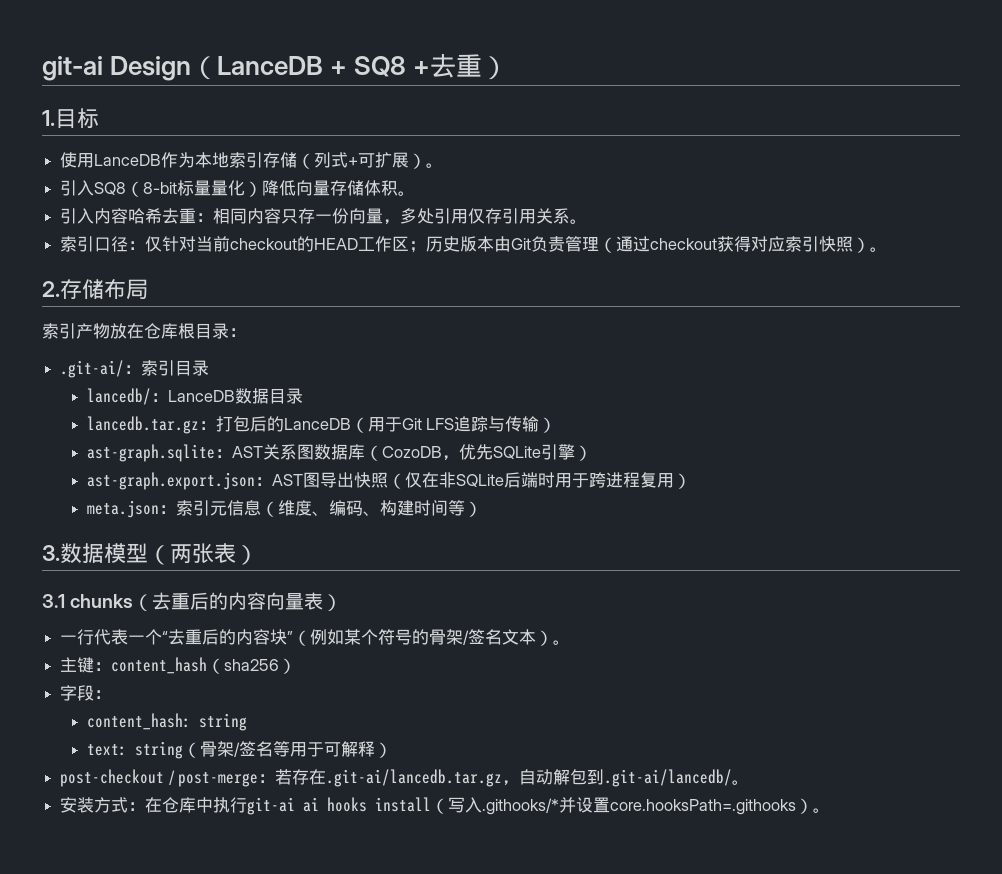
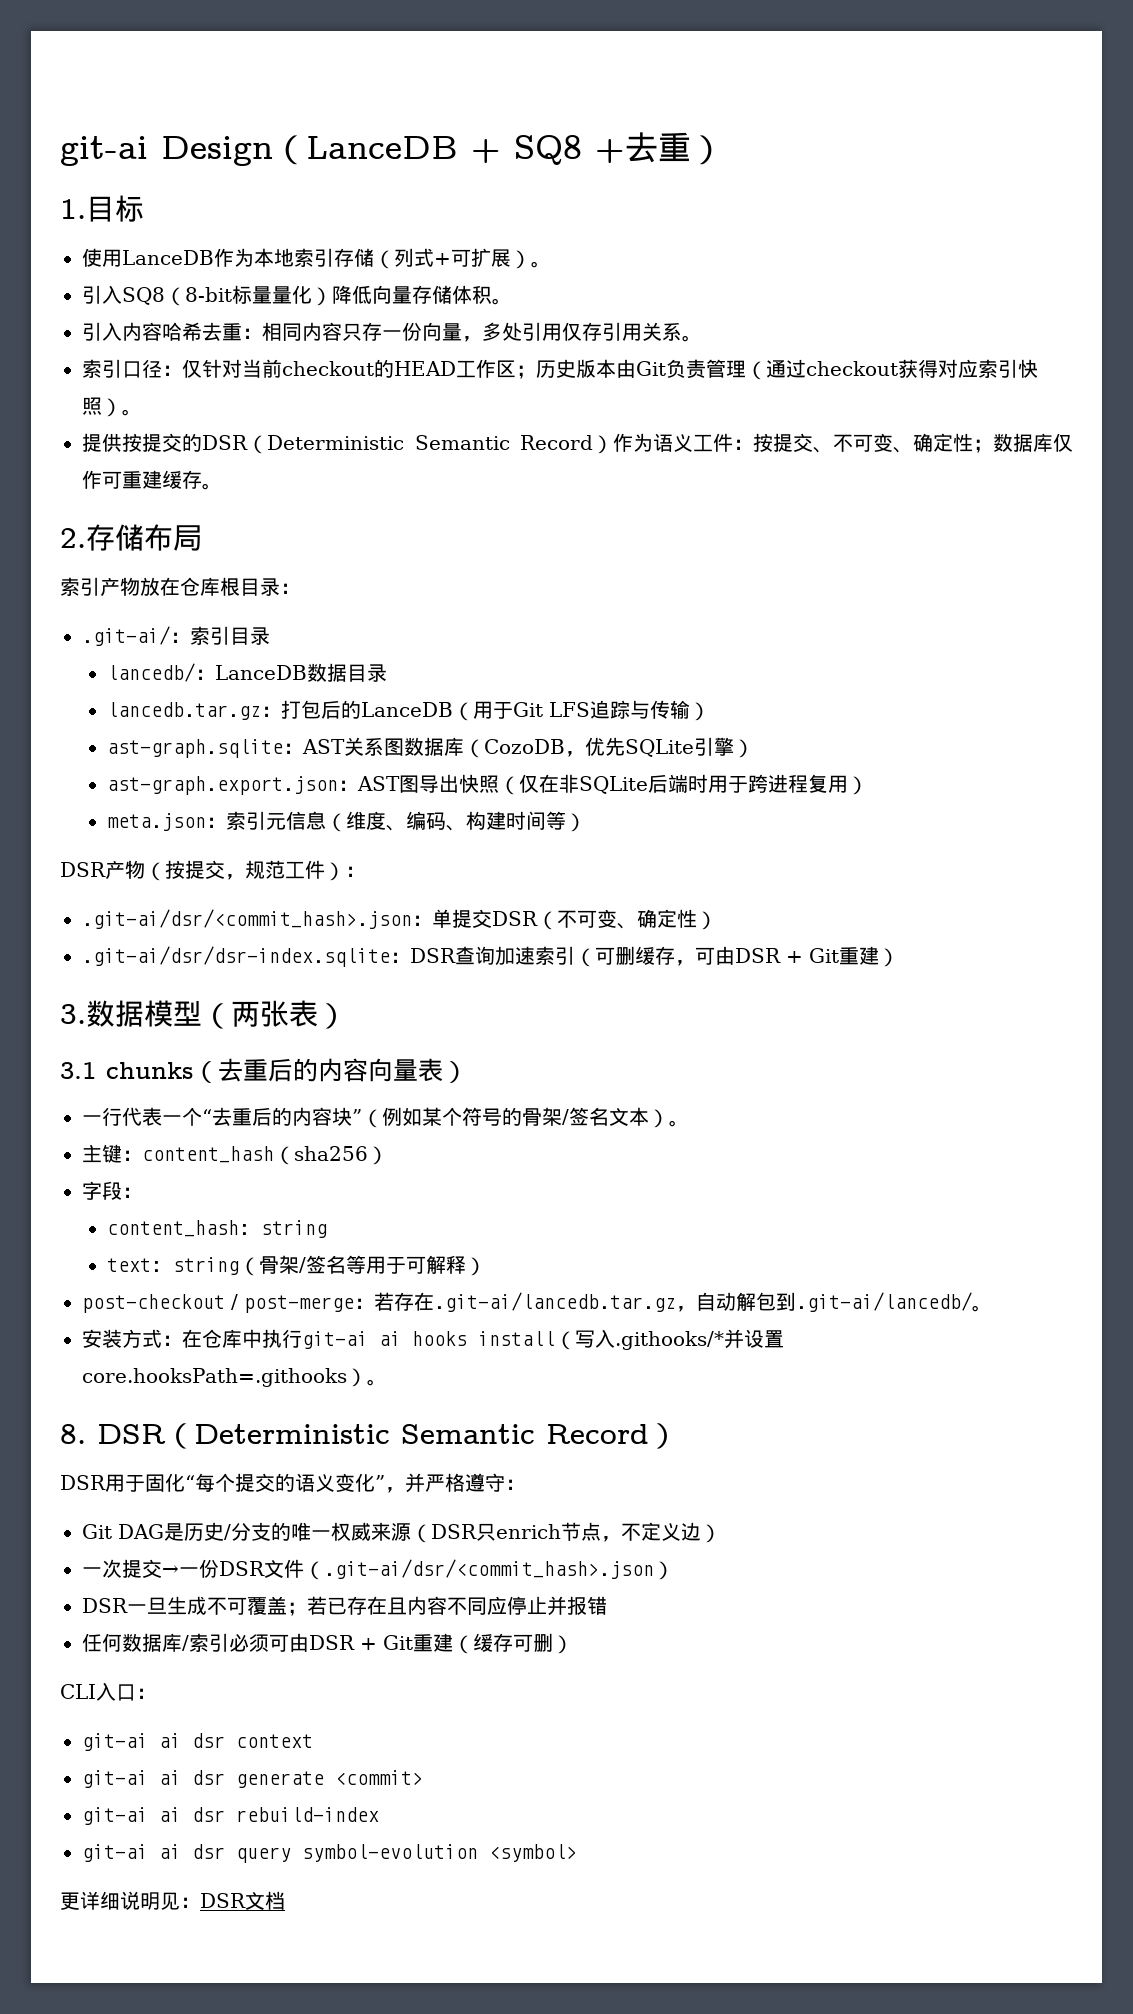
+ 提供按提交的DSR（Deterministic Semantic Record）作为语义工件：按提交、不可变、确定性；数据库仅作可重建缓存。
+ DSR产物（按提交，规范工件）：
+ .git-ai/dsr/<commit_hash>.json：单提交DSR（不可变、确定性）
+ .git-ai/dsr/dsr-index.sqlite：DSR查询加速索引（可删缓存，可由DSR + Git重建）
+ 8. DSR（Deterministic Semantic Record）
+ DSR用于固化“每个提交的语义变化”，并严格遵守：
+ Git DAG是历史/分支的唯一权威来源（DSR只enrich节点，不定义边）
+ 一次提交→一份DSR文件（.git-ai/dsr/<commit_hash>.json）
+ DSR一旦生成不可覆盖；若已存在且内容不同应停止并报错
+ 任何数据库/索引必须可由DSR + Git重建（缓存可删）
+ CLI入口：
+ git-ai ai dsr context
+ git-ai ai dsr generate <commit>
+ git-ai ai dsr rebuild-index
+ git-ai ai dsr query symbol-evolution <symbol>
+ 更详细说明见：DSR文档

